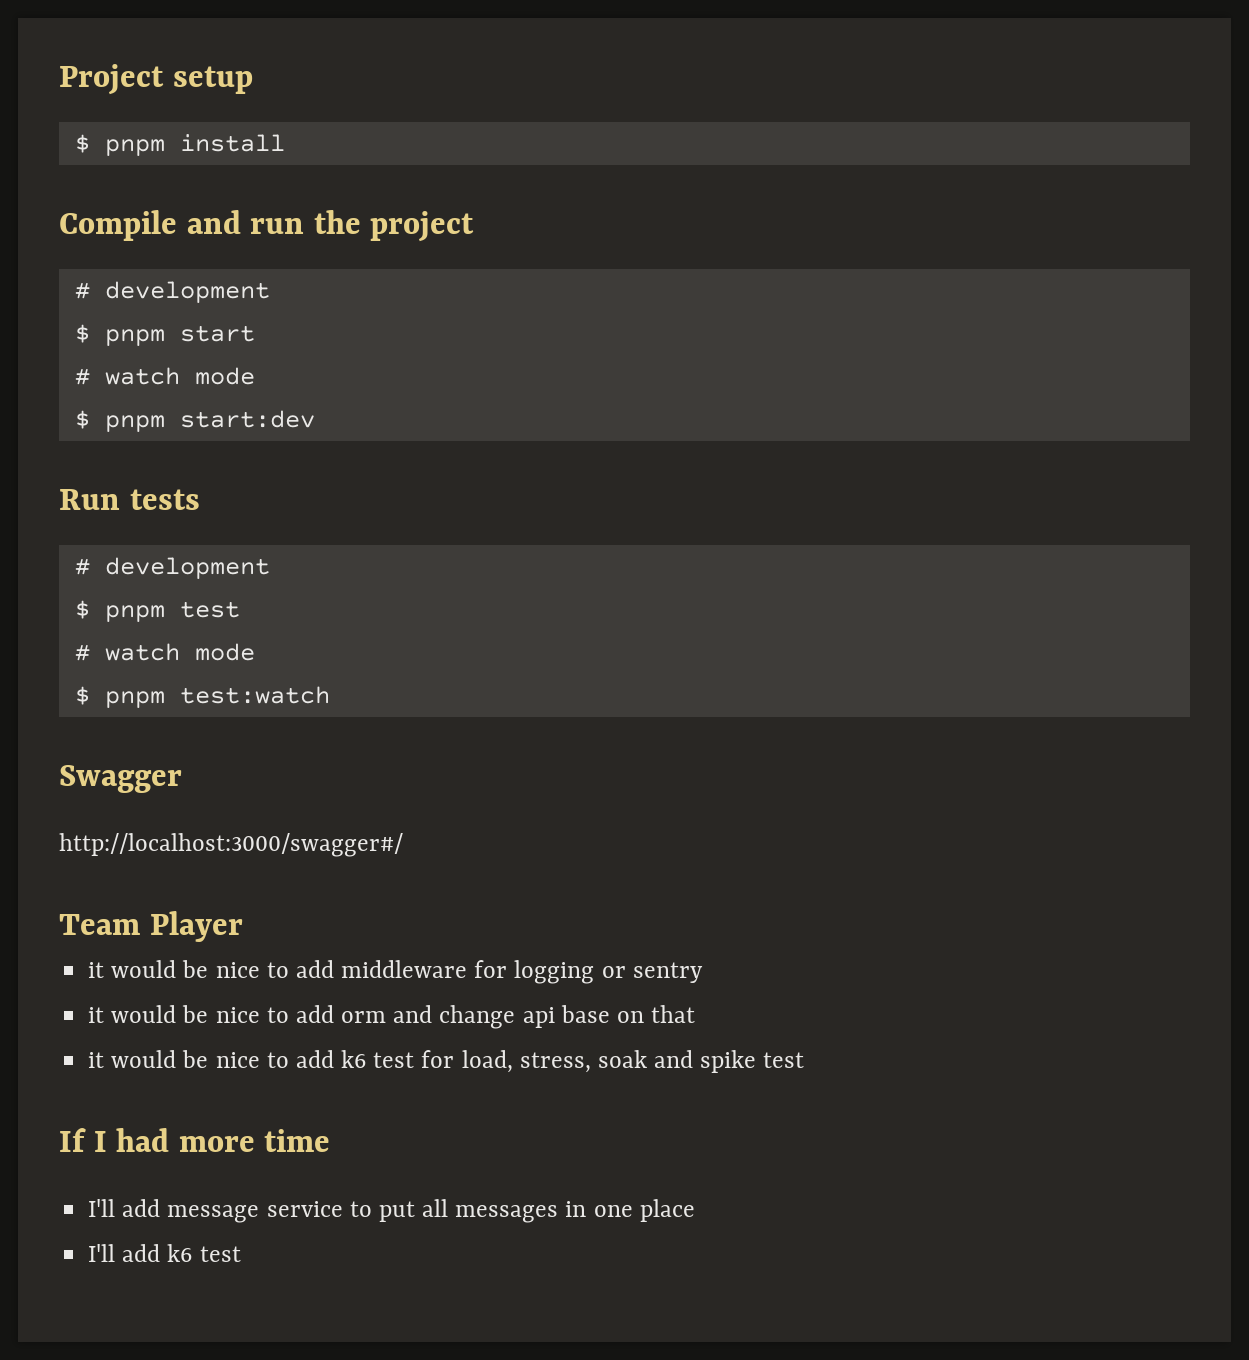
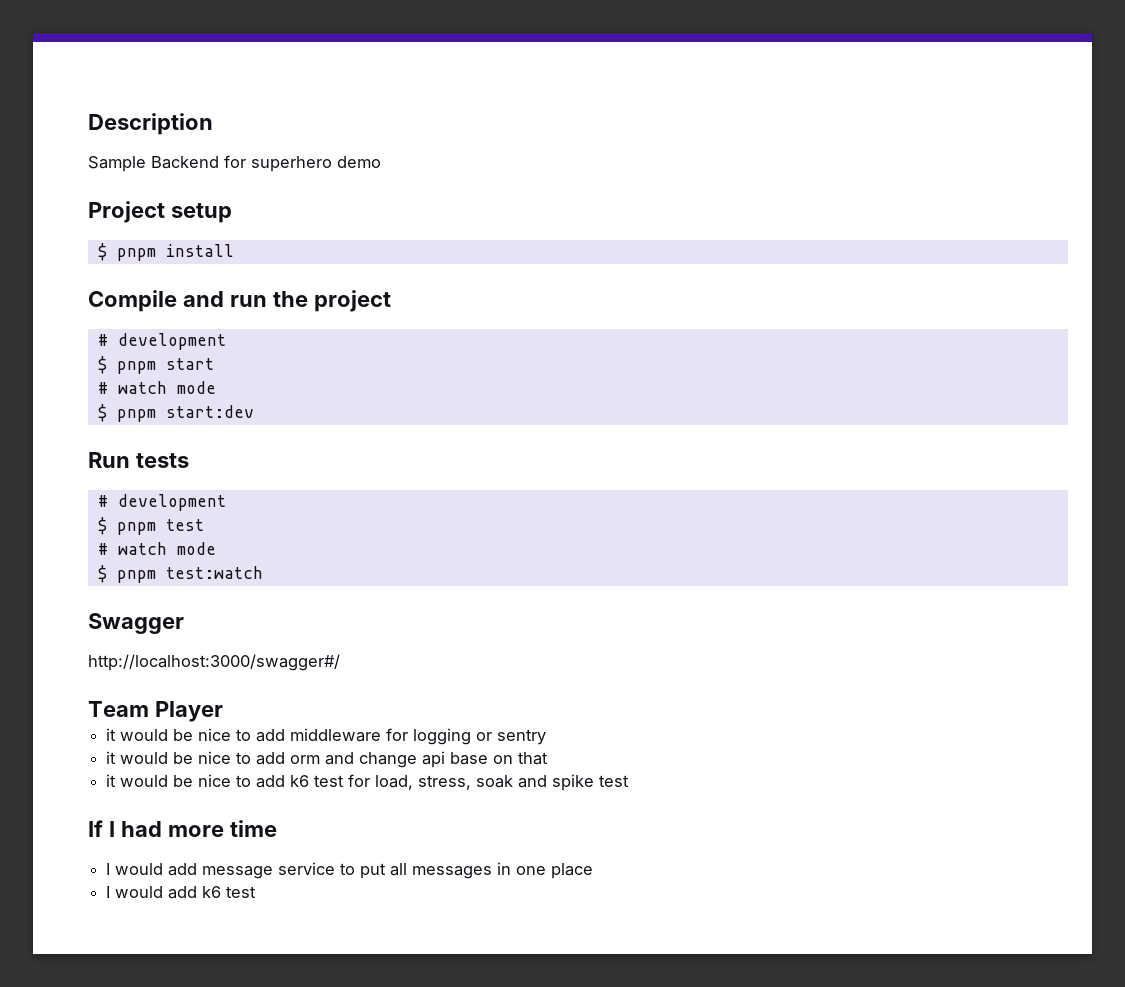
+ Description
+ Sample Backend for superhero demo
- I'll add message service to put all messages in one place
+ I would add message service to put all messages in one place
- I'll add k6 test
+ I would add k6 test

